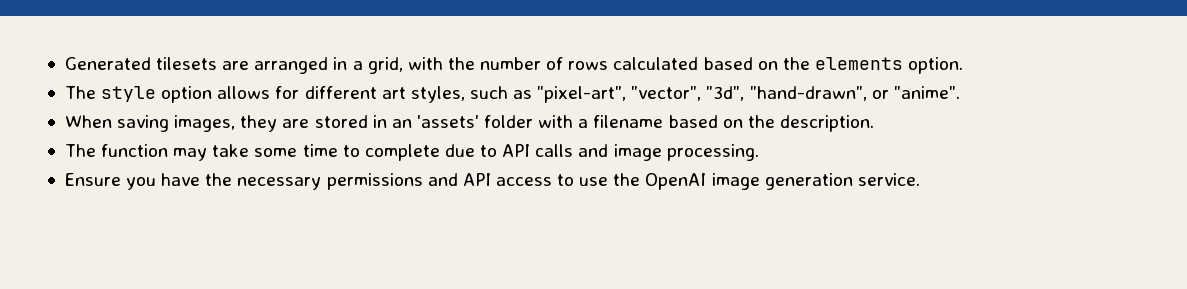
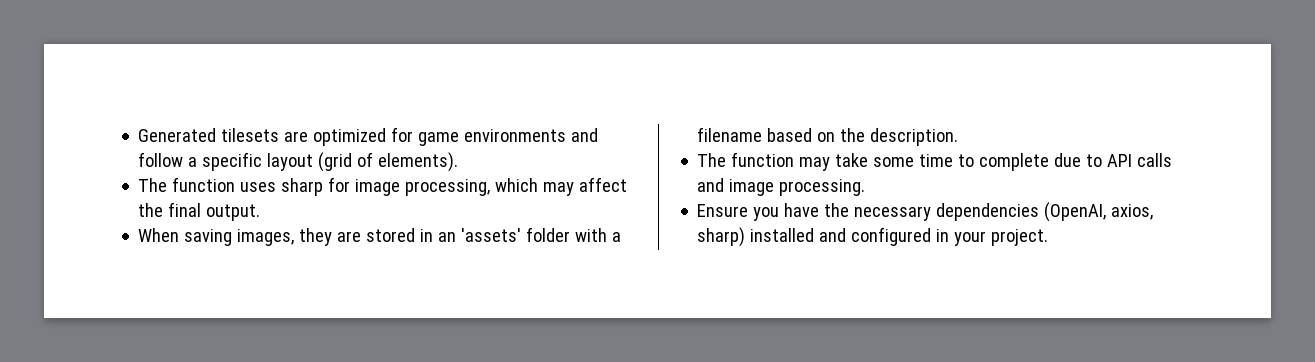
- Generated tilesets are arranged in a grid, with the number of rows calculated based on the elements option.
- The style option allows for different art styles, such as "pixel-art", "vector", "3d", "hand-drawn", or "anime".
+ Generated tilesets are optimized for game environments and follow a specific layout (grid of elements).
+ The function uses sharp for image processing, which may affect the final output.
- Ensure you have the necessary permissions and API access to use the OpenAI image generation service.
+ Ensure you have the necessary dependencies (OpenAI, axios, sharp) installed and configured in your project.

